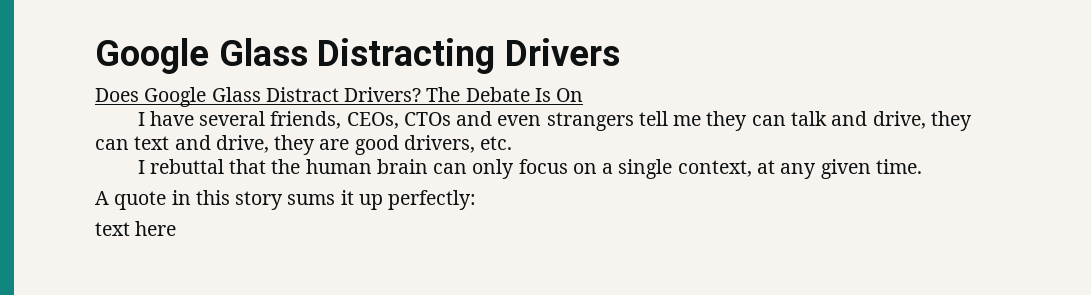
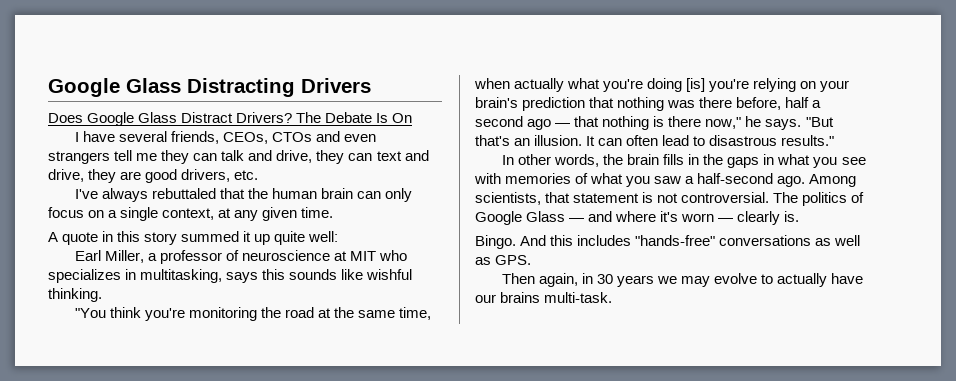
- I rebuttal that the human brain can only focus on a single context, at any given time.
+ I've always rebuttaled that the human brain can only focus on a single context, at any given time.
- A quote in this story sums it up perfectly:
- text here
+ A quote in this story summed it up quite well:
+ Earl Miller, a professor of neuroscience at MIT who specializes in multitasking, says this sounds like wishful thinking.
+ "You think you're monitoring the road at the same time, when actually what you're doing [is] you're relying on your brain's prediction that nothing was there before, half a second ago — that nothing is there now," he says. "But that's an illusion. It can often lead to disastrous results."
+ In other words, the brain fills in the gaps in what you see with memories of what you saw a half-second ago. Among scientists, that statement is not controversial. The politics of Google Glass — and where it's worn — clearly is.
+ Bingo. And this includes "hands-free" conversations as well as GPS.
+ Then again, in 30 years we may evolve to actually have our brains multi-task.

